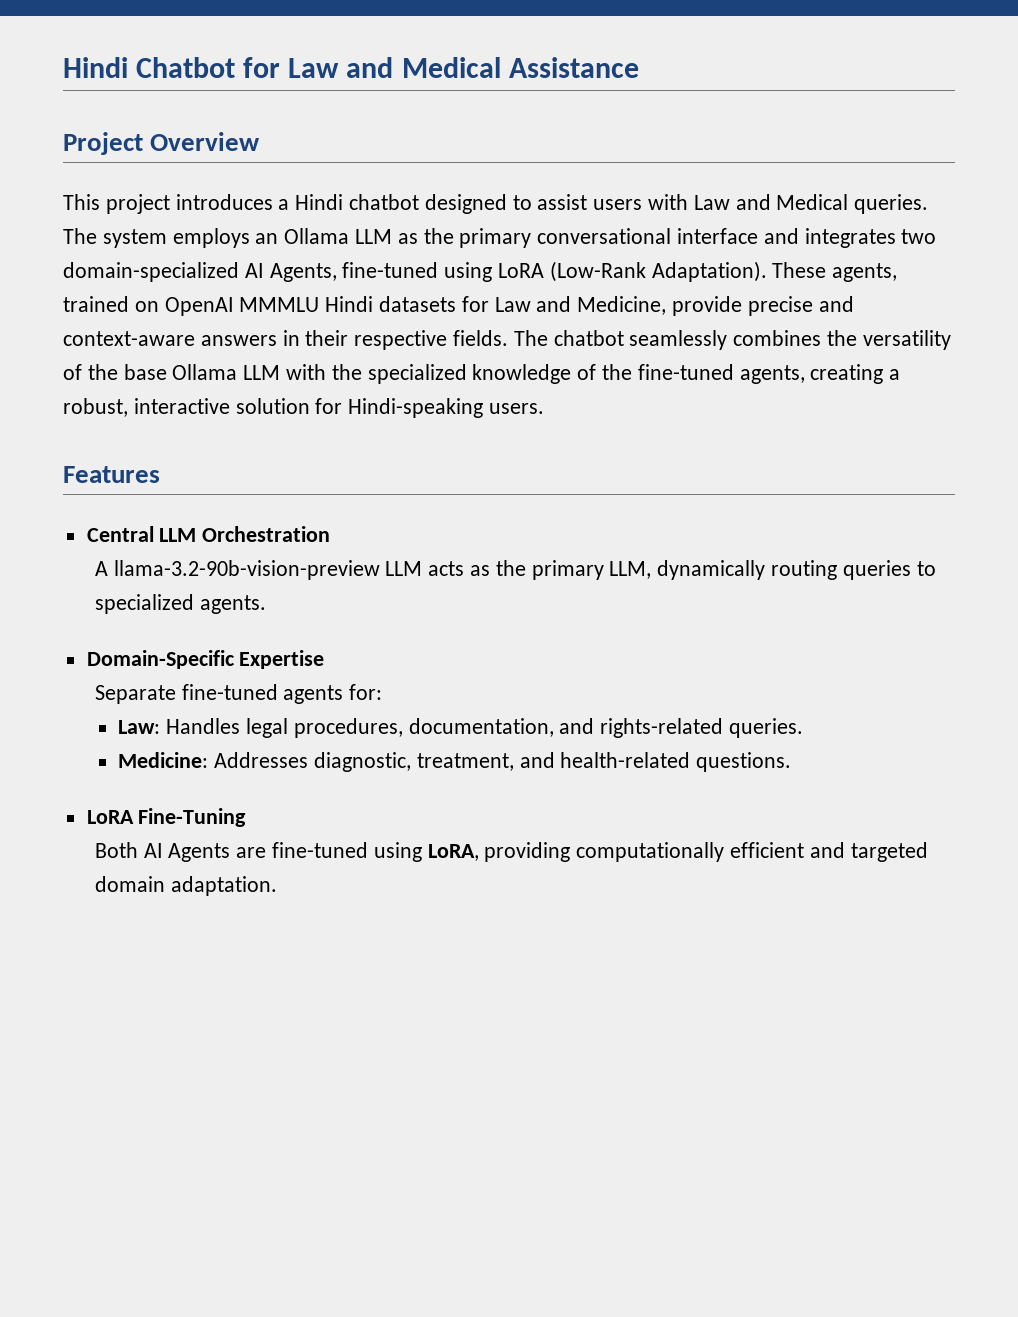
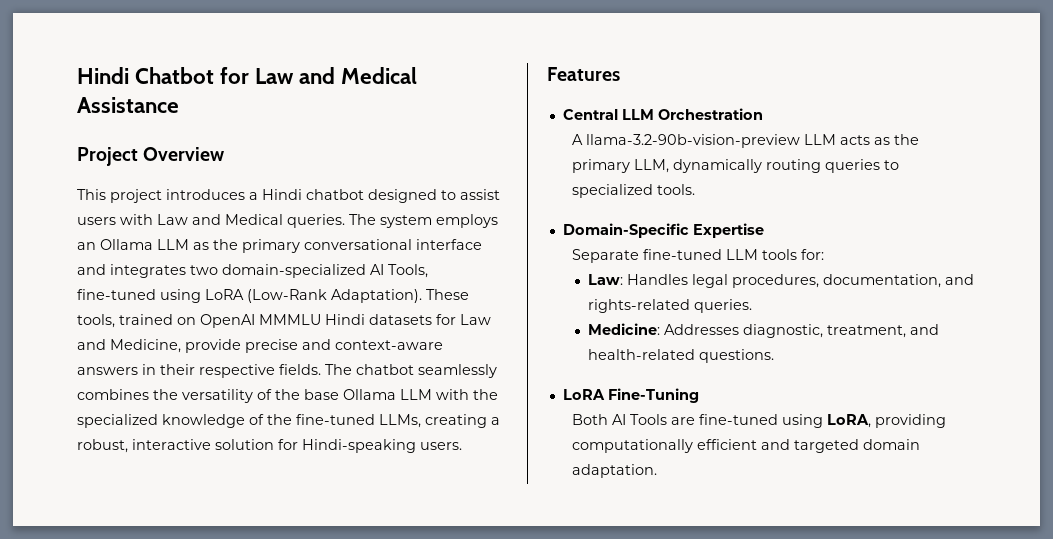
- The system employs an Ollama LLM as the primary conversational interface and integrates two domain-specialized AI Agents, fine-tuned using LoRA (Low-Rank Adaptation).
+ The system employs an Ollama LLM as the primary conversational interface and integrates two domain-specialized AI Tools, fine-tuned using LoRA (Low-Rank Adaptation).
- These agents, trained on OpenAI MMMLU Hindi datasets for Law and Medicine, provide precise and context-aware answers in their respective fields.
+ These tools, trained on OpenAI MMMLU Hindi datasets for Law and Medicine, provide precise and context-aware answers in their respective fields.
- The chatbot seamlessly combines the versatility of the base Ollama LLM with the specialized knowledge of the fine-tuned agents, creating a robust, interactive solution for Hindi-speaking users.
+ The chatbot seamlessly combines the versatility of the base Ollama LLM with the specialized knowledge of the fine-tuned LLMs, creating a robust, interactive solution for Hindi-speaking users.
- A llama-3.2-90b-vision-preview LLM acts as the primary LLM, dynamically routing queries to specialized agents.
+ A llama-3.2-90b-vision-preview LLM acts as the primary LLM, dynamically routing queries to specialized tools.
- Separate fine-tuned agents for:
+ Separate fine-tuned LLM tools for:
- Both AI Agents are fine-tuned using LoRA, providing computationally efficient and targeted domain adaptation.
+ Both AI Tools are fine-tuned using LoRA, providing computationally efficient and targeted domain adaptation.

